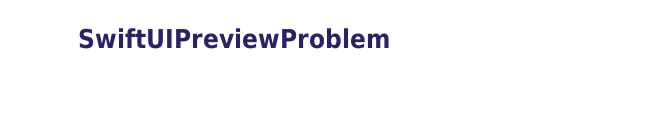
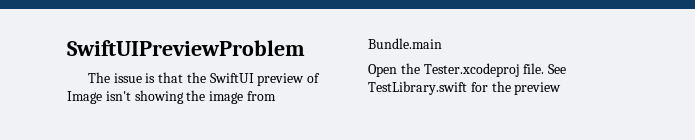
+ The issue is that the SwiftUI preview of Image isn't showing the image from Bundle.main
+ Open the Tester.xcodeproj file. See TestLibrary.swift for the preview

